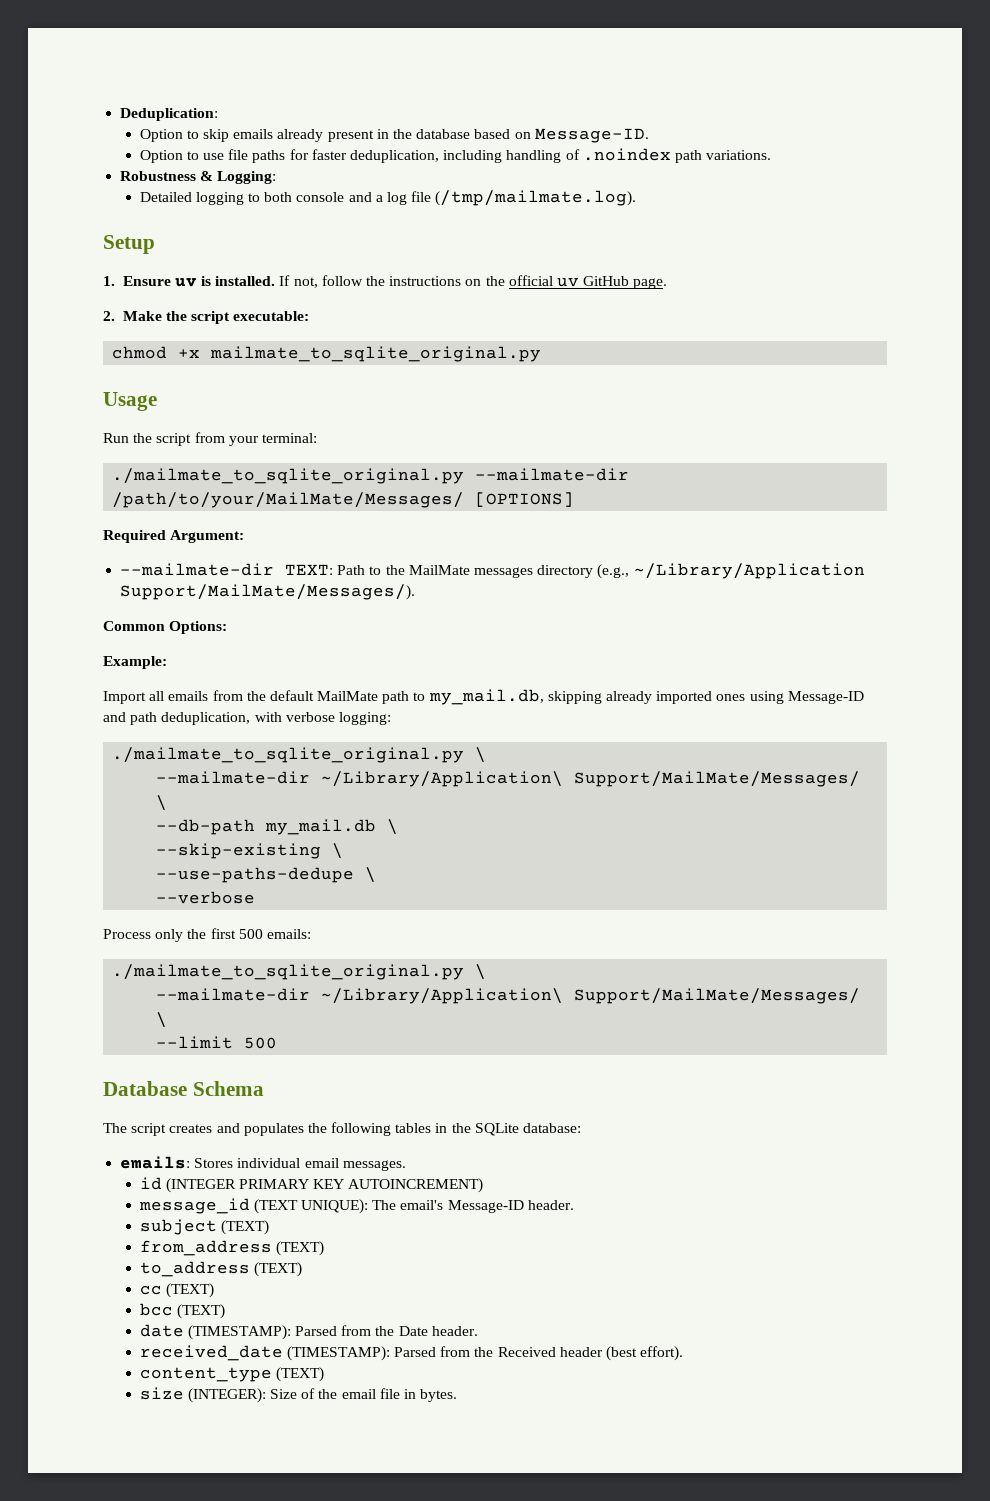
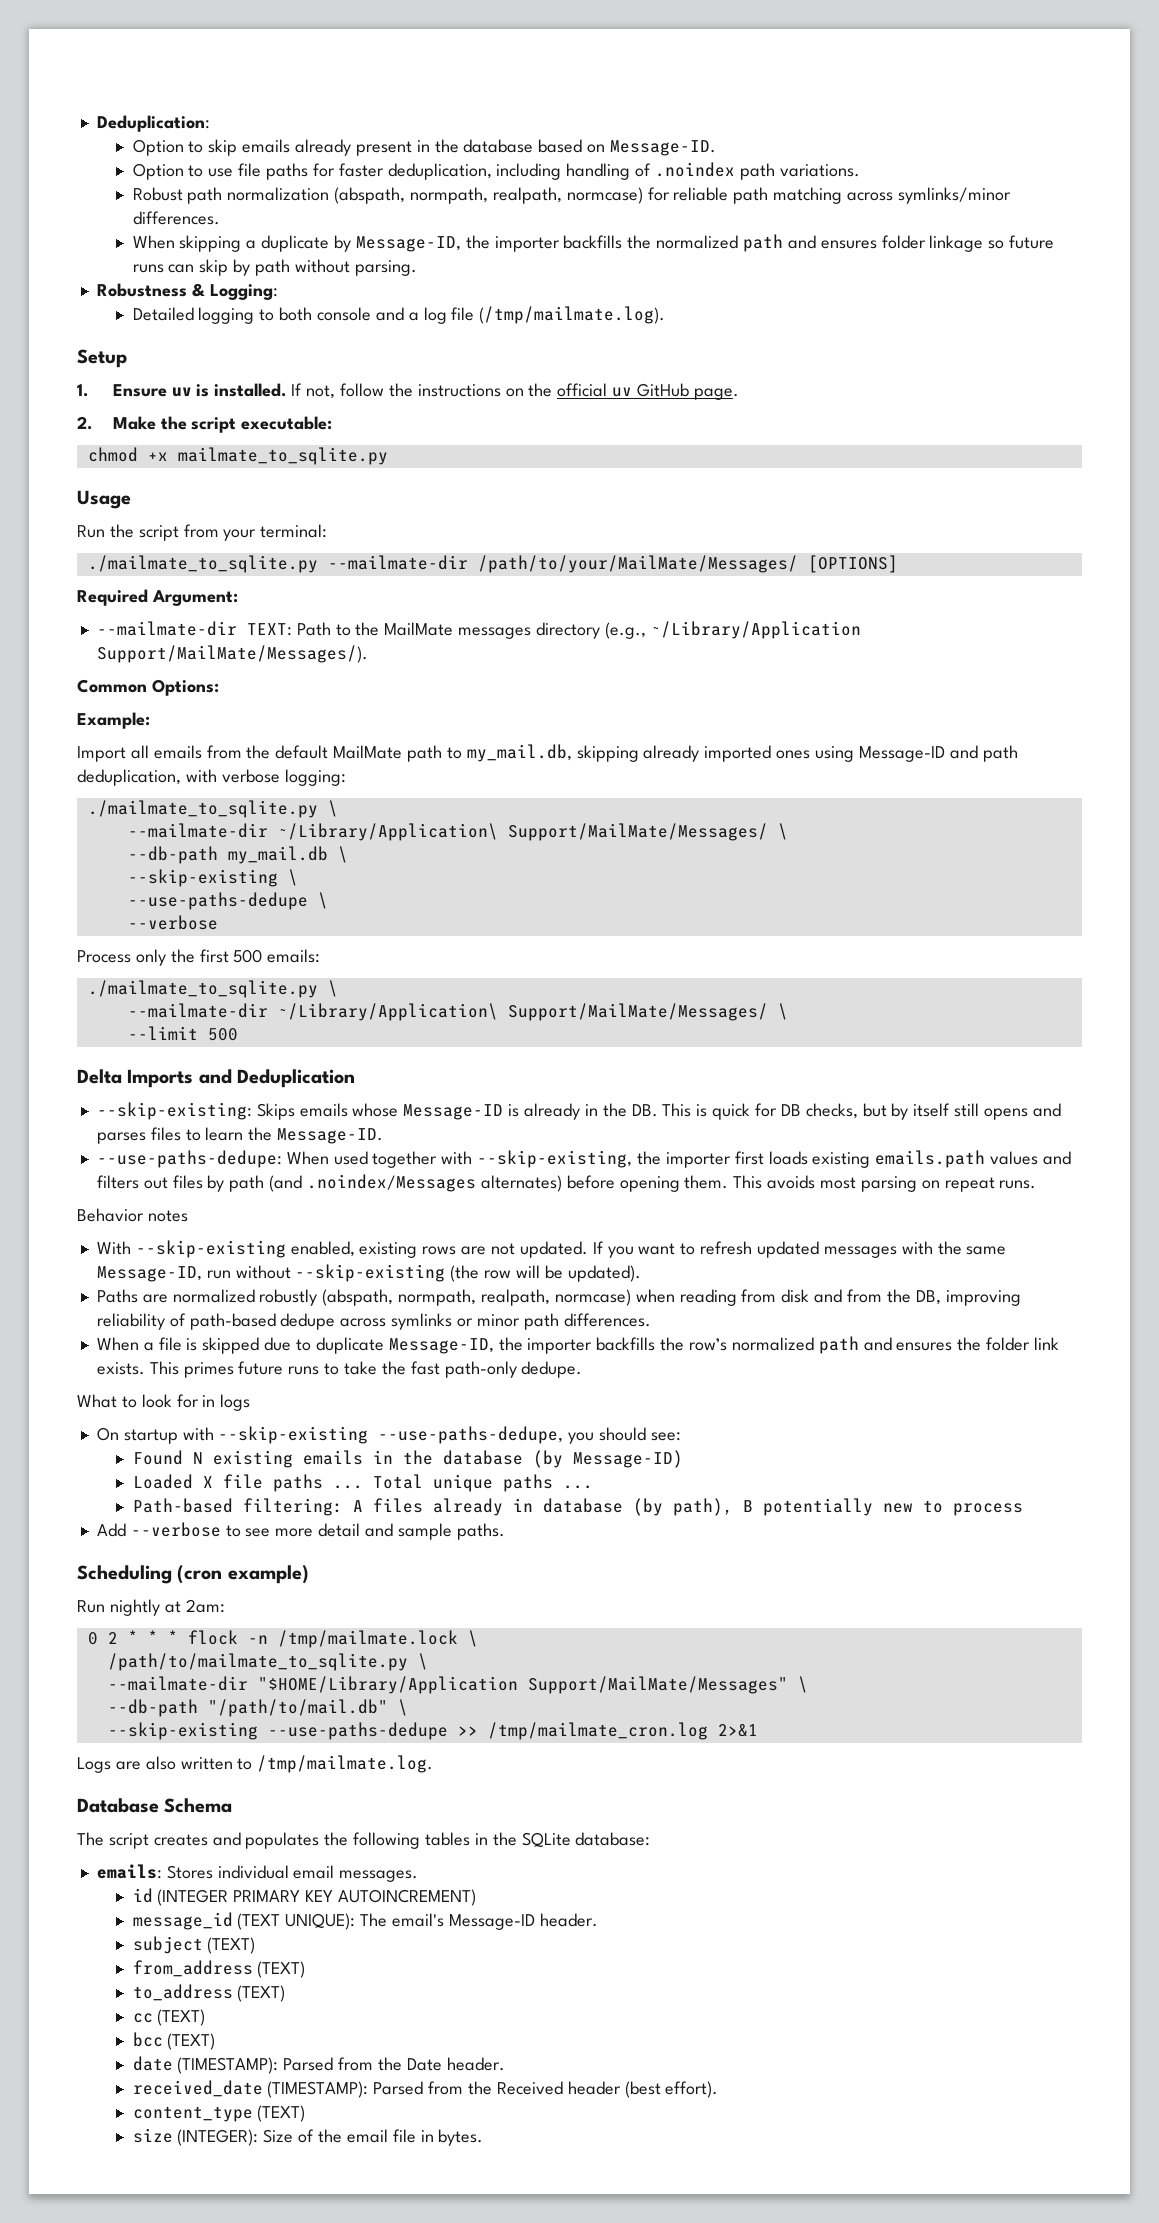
+ Robust path normalization (abspath, normpath, realpath, normcase) for reliable path matching across symlinks/minor differences.
+ When skipping a duplicate by Message-ID, the importer backfills the normalized path and ensures folder linkage so future runs can skip by path without parsing.
- chmod +x mailmate_to_sqlite_original.py
+ chmod +x mailmate_to_sqlite.py
- ./mailmate_to_sqlite_original.py --mailmate-dir /path/to/your/MailMate/Messages/ [OPTIONS]
+ ./mailmate_to_sqlite.py --mailmate-dir /path/to/your/MailMate/Messages/ [OPTIONS]
  Import all emails from the default MailMate path to my_mail.db, skipping already imported ones using Message-ID and path deduplication, with verbose logging:
- ./mailmate_to_sqlite_original.py \
+ ./mailmate_to_sqlite.py \
  Process only the first 500 emails:
- ./mailmate_to_sqlite_original.py \
+ ./mailmate_to_sqlite.py \
+ Delta Imports and Deduplication
+ --skip-existing: Skips emails whose Message-ID is already in the DB. This is quick for DB checks, but by itself still opens and parses files to learn the Message-ID.
+ --use-paths-dedupe: When used together with --skip-existing, the importer first loads existing emails.path values and filters out files by path (and .noindex/Messages alternates) before opening them. This avoids most parsing on repeat runs.
+ Behavior notes
+ With --skip-existing enabled, existing rows are not updated. If you want to refresh updated messages with the same Message-ID, run without --skip-existing (the row will be updated).
+ Paths are normalized robustly (abspath, normpath, realpath, normcase) when reading from disk and from the DB, improving reliability of path-based dedupe across symlinks or minor path differences.
+ When a file is skipped due to duplicate Message-ID, the importer backfills the row’s normalized path and ensures the folder link exists. This primes future runs to take the fast path-only dedupe.
+ What to look for in logs
+ On startup with --skip-existing --use-paths-dedupe, you should see:
+ Found N existing emails in the database (by Message-ID)
+ Loaded X file paths ... Total unique paths ...
+ Path-based filtering: A files already in database (by path), B potentially new to process
+ Add --verbose to see more detail and sample paths.
+ Scheduling (cron example)
+ Run nightly at 2am:
+ 0 2 * * * flock -n /tmp/mailmate.lock \
+ /path/to/mailmate_to_sqlite.py \
+ --mailmate-dir "$HOME/Library/Application Support/MailMate/Messages" \
+ --db-path "/path/to/mail.db" \
+ --skip-existing --use-paths-dedupe >> /tmp/mailmate_cron.log 2>&1
+ Logs are also written to /tmp/mailmate.log.

